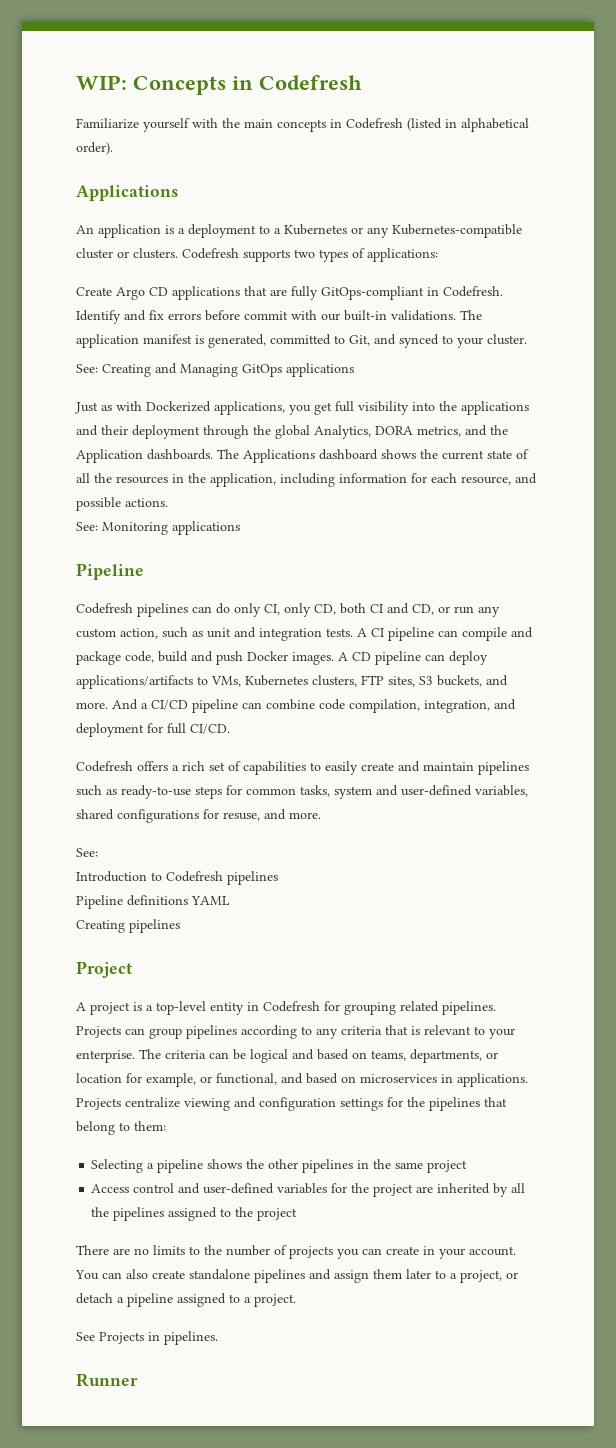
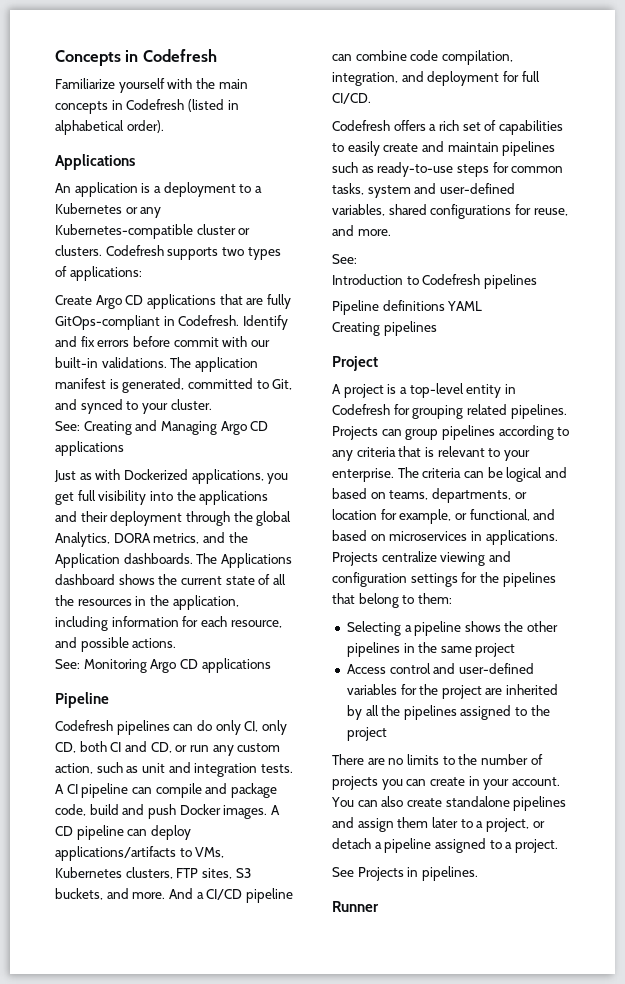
- WIP: Concepts in Codefresh
+ Concepts in Codefresh
- See: Creating and Managing GitOps applications
+ See: Creating and Managing Argo CD applications
- See: Monitoring applications
+ See: Monitoring Argo CD applications
- Codefresh offers a rich set of capabilities to easily create and maintain pipelines such as ready-to-use steps for common tasks, system and user-defined variables, shared configurations for resuse, and more.
+ Codefresh offers a rich set of capabilities to easily create and maintain pipelines such as ready-to-use steps for common tasks, system and user-defined variables, shared configurations for reuse, and more.

